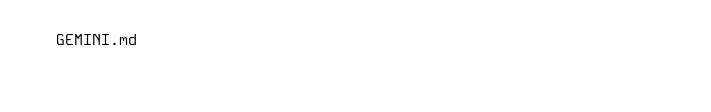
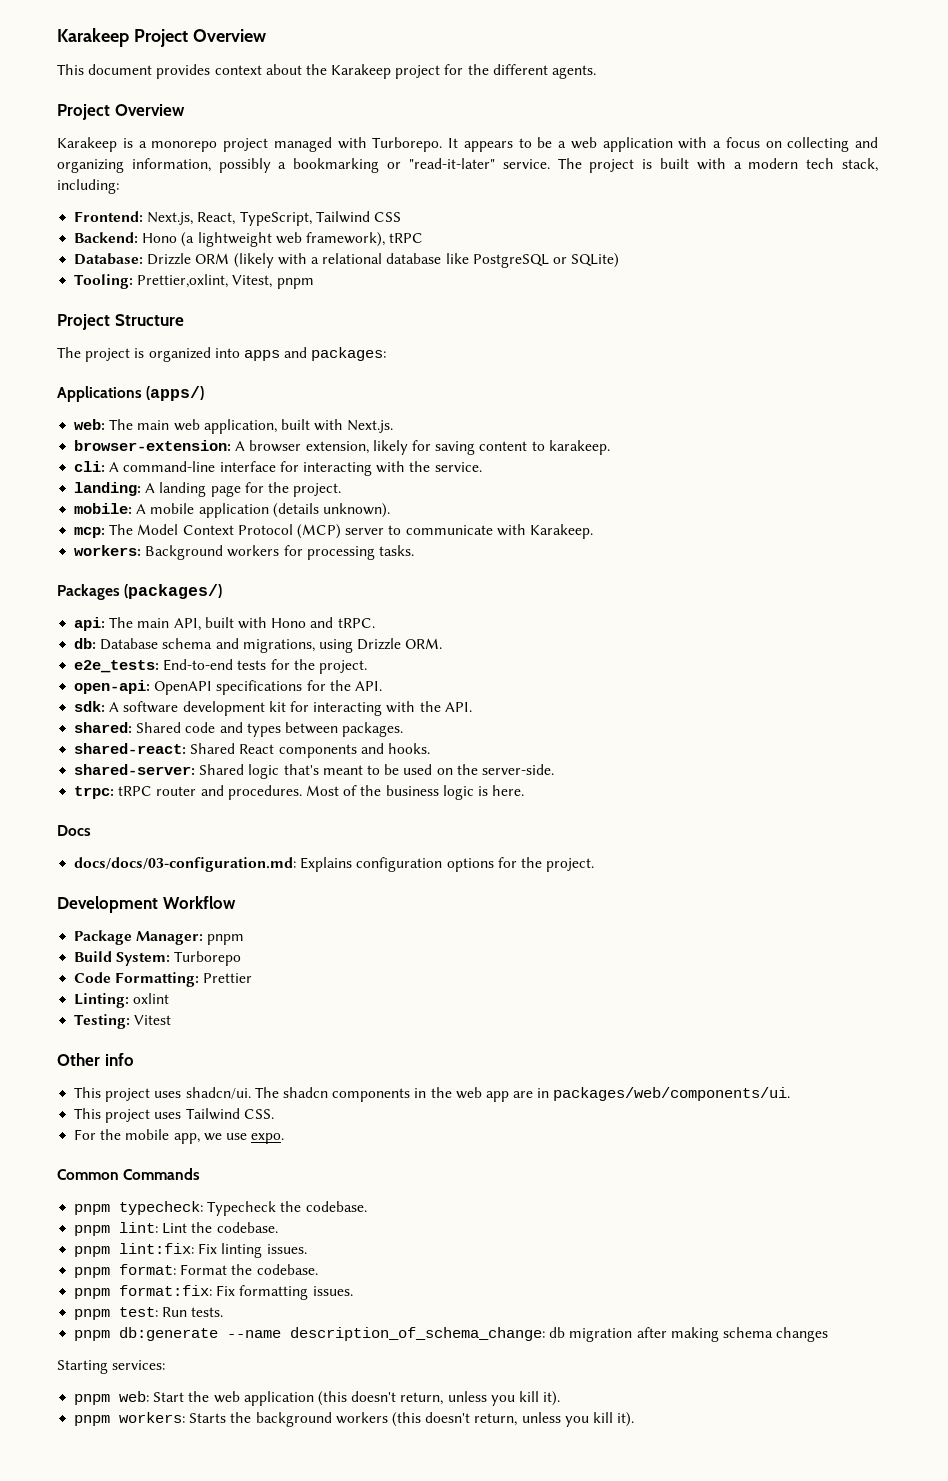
- GEMINI.md
+ Karakeep Project Overview
+ This document provides context about the Karakeep project for the different agents.
+ Project Overview
+ Karakeep is a monorepo project managed with Turborepo. It appears to be a web application with a focus on collecting and organizing information, possibly a bookmarking or "read-it-later" service. The project is built with a modern tech stack, including:
+ Frontend: Next.js, React, TypeScript, Tailwind CSS
+ Backend: Hono (a lightweight web framework), tRPC
+ Database: Drizzle ORM (likely with a relational database like PostgreSQL or SQLite)
+ Tooling: Prettier,oxlint, Vitest, pnpm
+ Project Structure
+ The project is organized into apps and packages:
+ Applications (apps/)
+ web: The main web application, built with Next.js.
+ browser-extension: A browser extension, likely for saving content to karakeep.
+ cli: A command-line interface for interacting with the service.
+ landing: A landing page for the project.
+ mobile: A mobile application (details unknown).
+ mcp: The Model Context Protocol (MCP) server to communicate with Karakeep.
+ workers: Background workers for processing tasks.
+ Packages (packages/)
+ api: The main API, built with Hono and tRPC.
+ db: Database schema and migrations, using Drizzle ORM.
+ e2e_tests: End-to-end tests for the project.
+ open-api: OpenAPI specifications for the API.
+ sdk: A software development kit for interacting with the API.
+ shared: Shared code and types between packages.
+ shared-react: Shared React components and hooks.
+ shared-server: Shared logic that's meant to be used on the server-side.
+ trpc: tRPC router and procedures. Most of the business logic is here.
+ Docs
+ docs/docs/03-configuration.md: Explains configuration options for the project.
+ Development Workflow
+ Package Manager: pnpm
+ Build System: Turborepo
+ Code Formatting: Prettier
+ Linting: oxlint
+ Testing: Vitest
+ Other info
+ This project uses shadcn/ui. The shadcn components in the web app are in packages/web/components/ui.
+ This project uses Tailwind CSS.
+ For the mobile app, we use expo.
+ Common Commands
+ pnpm typecheck: Typecheck the codebase.
+ pnpm lint: Lint the codebase.
+ pnpm lint:fix: Fix linting issues.
+ pnpm format: Format the codebase.
+ pnpm format:fix: Fix formatting issues.
+ pnpm test: Run tests.
+ pnpm db:generate --name description_of_schema_change: db migration after making schema changes
+ Starting services:
+ pnpm web: Start the web application (this doesn't return, unless you kill it).
+ pnpm workers: Starts the background workers (this doesn't return, unless you kill it).

